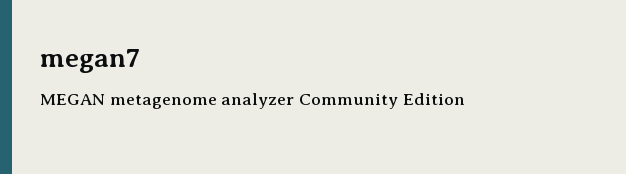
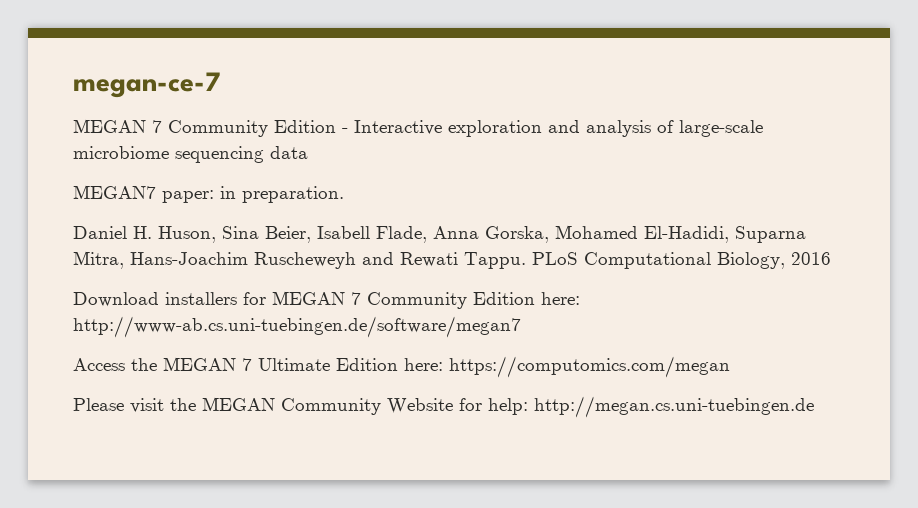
- megan7
- MEGAN metagenome analyzer Community Edition
+ megan-ce-7
+ MEGAN 7 Community Edition - Interactive exploration and analysis of large-scale microbiome sequencing data
+ MEGAN7 paper: in preparation.
+ Daniel H. Huson, Sina Beier, Isabell Flade, Anna Gorska, Mohamed El-Hadidi, Suparna Mitra, Hans-Joachim Ruscheweyh and Rewati Tappu. PLoS Computational Biology, 2016
+ Download installers for MEGAN 7 Community Edition here: http://www-ab.cs.uni-tuebingen.de/software/megan7
+ Access the MEGAN 7 Ultimate Edition here: https://computomics.com/megan
+ Please visit the MEGAN Community Website for help: http://megan.cs.uni-tuebingen.de

